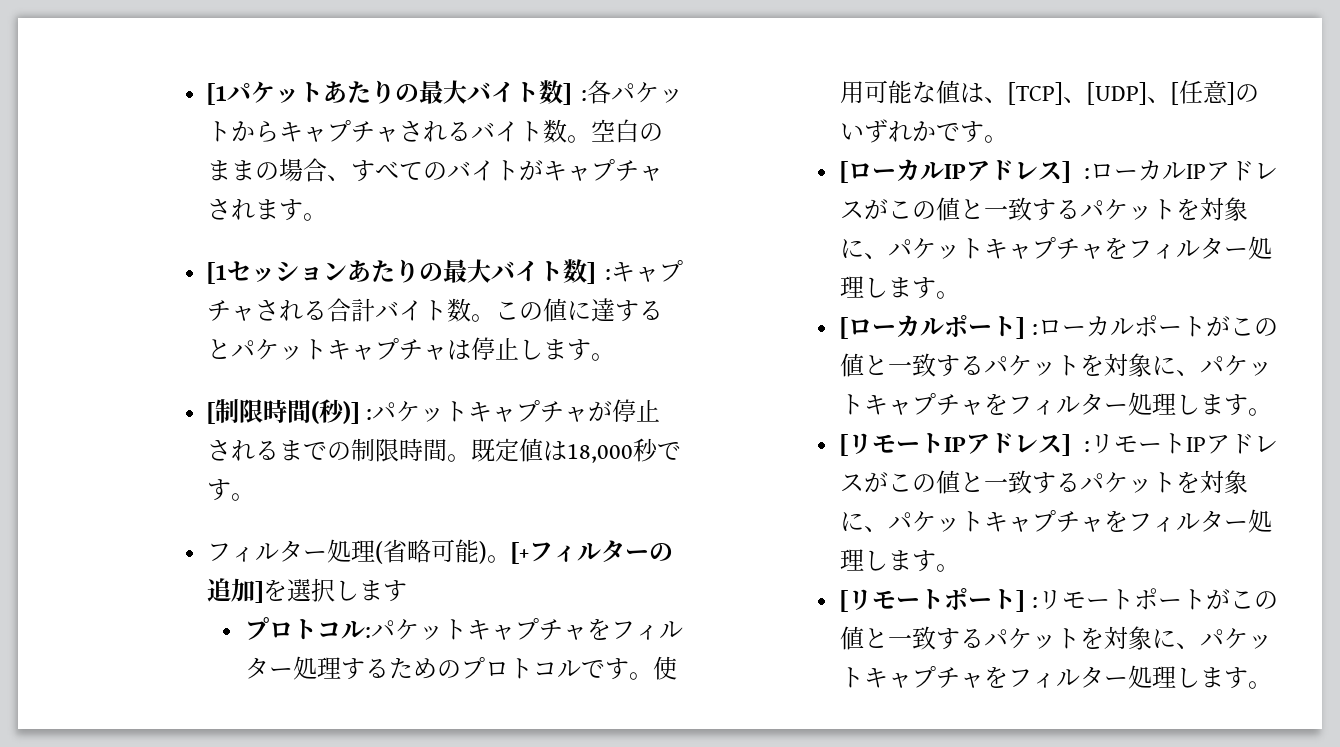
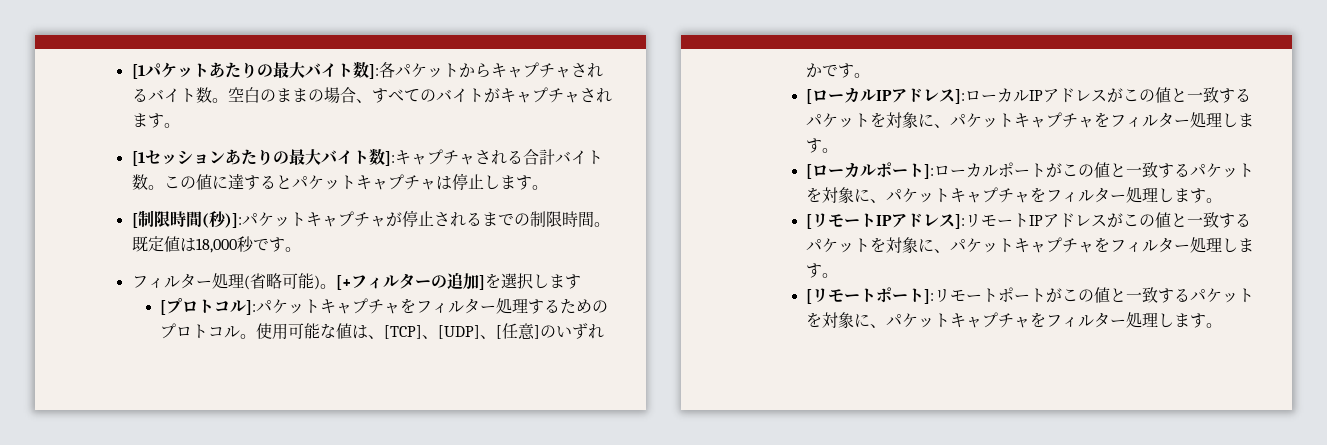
- [1パケットあたりの最大バイト数] :各パケットからキャプチャされるバイト数。
+ [1パケットあたりの最大バイト数]:各パケットからキャプチャされるバイト数。
- [1セッションあたりの最大バイト数] :キャプチャされる合計バイト数。
+ [1セッションあたりの最大バイト数]:キャプチャされる合計バイト数。
- [制限時間(秒)] :パケットキャプチャが停止されるまでの制限時間。
+ [制限時間(秒)]:パケットキャプチャが停止されるまでの制限時間。
- プロトコル:パケットキャプチャをフィルター処理するためのプロトコルです。
+ [プロトコル]:パケットキャプチャをフィルター処理するためのプロトコル。
- [ローカルIPアドレス] :ローカルIPアドレスがこの値と一致するパケットを対象に、パケットキャプチャをフィルター処理します。
+ [ローカルIPアドレス]:ローカルIPアドレスがこの値と一致するパケットを対象に、パケットキャプチャをフィルター処理します。
- [ローカルポート] :ローカルポートがこの値と一致するパケットを対象に、パケットキャプチャをフィルター処理します。
+ [ローカルポート]:ローカルポートがこの値と一致するパケットを対象に、パケットキャプチャをフィルター処理します。
- [リモートIPアドレス] :リモートIPアドレスがこの値と一致するパケットを対象に、パケットキャプチャをフィルター処理します。
+ [リモートIPアドレス]:リモートIPアドレスがこの値と一致するパケットを対象に、パケットキャプチャをフィルター処理します。
- [リモートポート] :リモートポートがこの値と一致するパケットを対象に、パケットキャプチャをフィルター処理します。
+ [リモートポート]:リモートポートがこの値と一致するパケットを対象に、パケットキャプチャをフィルター処理します。

